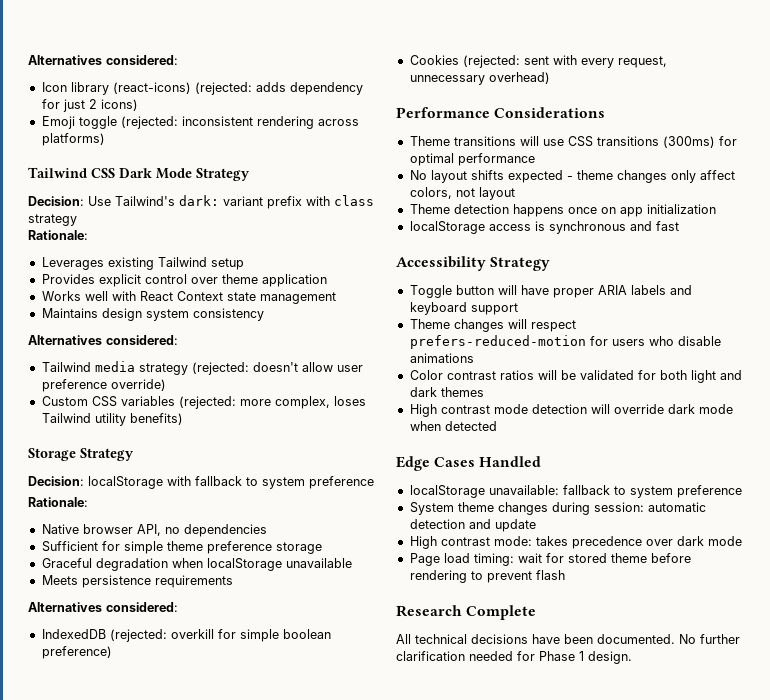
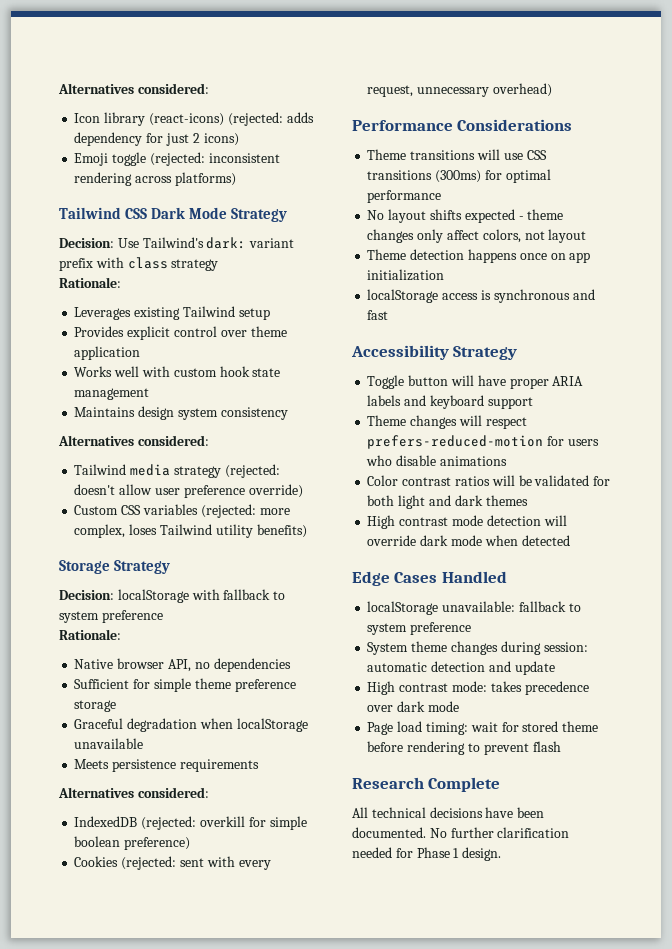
- Works well with React Context state management
+ Works well with custom hook state management

